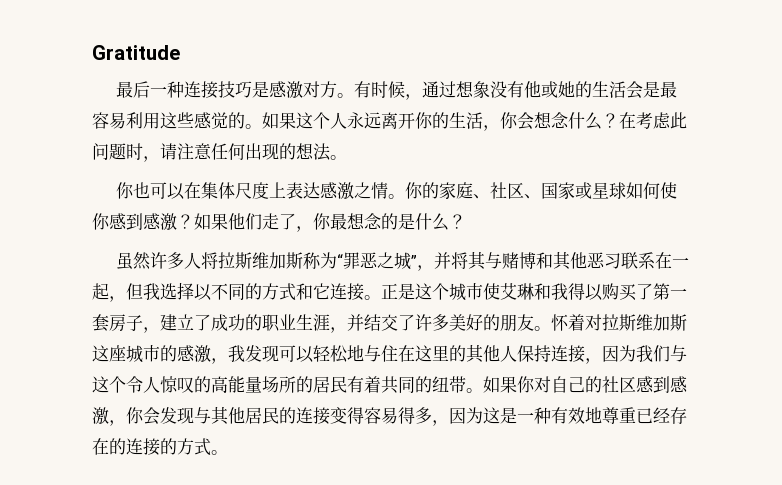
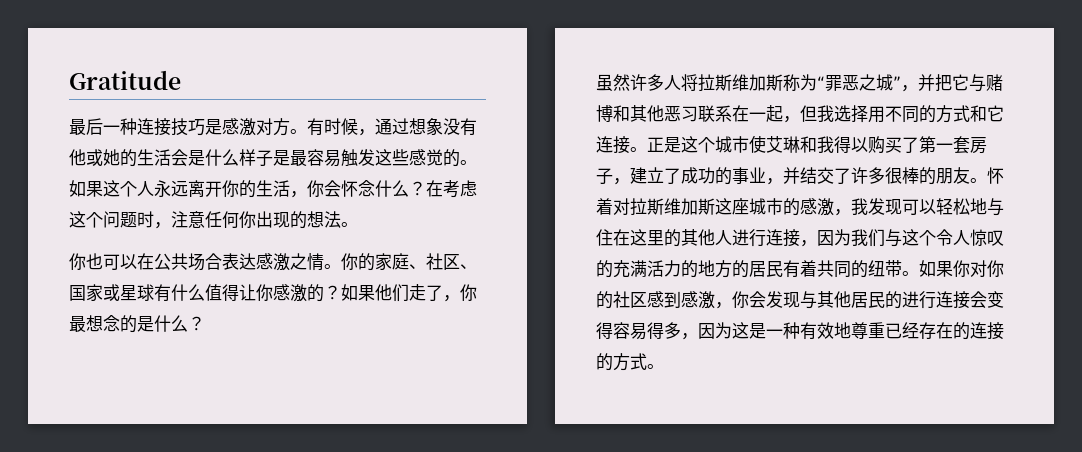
- 有时候，通过想象没有他或她的生活会是最容易利用这些感觉的。
+ 有时候，通过想象没有他或她的生活会是什么样子是最容易触发这些感觉的。
- 如果这个人永远离开你的生活，你会想念什么？
+ 如果这个人永远离开你的生活，你会怀念什么？
- 在考虑此问题时，请注意任何出现的想法。
+ 在考虑这个问题时，注意任何你出现的想法。
- 你也可以在集体尺度上表达感激之情。
+ 你也可以在公共场合表达感激之情。
- 你的家庭、社区、国家或星球如何使你感到感激？
+ 你的家庭、社区、国家或星球有什么值得让你感激的？
- 虽然许多人将拉斯维加斯称为“罪恶之城”，并将其与赌博和其他恶习联系在一起，但我选择以不同的方式和它连接。
+ 虽然许多人将拉斯维加斯称为“罪恶之城”，并把它与赌博和其他恶习联系在一起，但我选择用不同的方式和它连接。
- 正是这个城市使艾琳和我得以购买了第一套房子，建立了成功的职业生涯，并结交了许多美好的朋友。
+ 正是这个城市使艾琳和我得以购买了第一套房子，建立了成功的事业，并结交了许多很棒的朋友。
- 怀着对拉斯维加斯这座城市的感激，我发现可以轻松地与住在这里的其他人保持连接，因为我们与这个令人惊叹的高能量场所的居民有着共同的纽带。
+ 怀着对拉斯维加斯这座城市的感激，我发现可以轻松地与住在这里的其他人进行连接，因为我们与这个令人惊叹的充满活力的地方的居民有着共同的纽带。
- 如果你对自己的社区感到感激，你会发现与其他居民的连接变得容易得多，因为这是一种有效地尊重已经存在的连接的方式。
+ 如果你对你的社区感到感激，你会发现与其他居民的进行连接会变得容易得多，因为这是一种有效地尊重已经存在的连接的方式。

